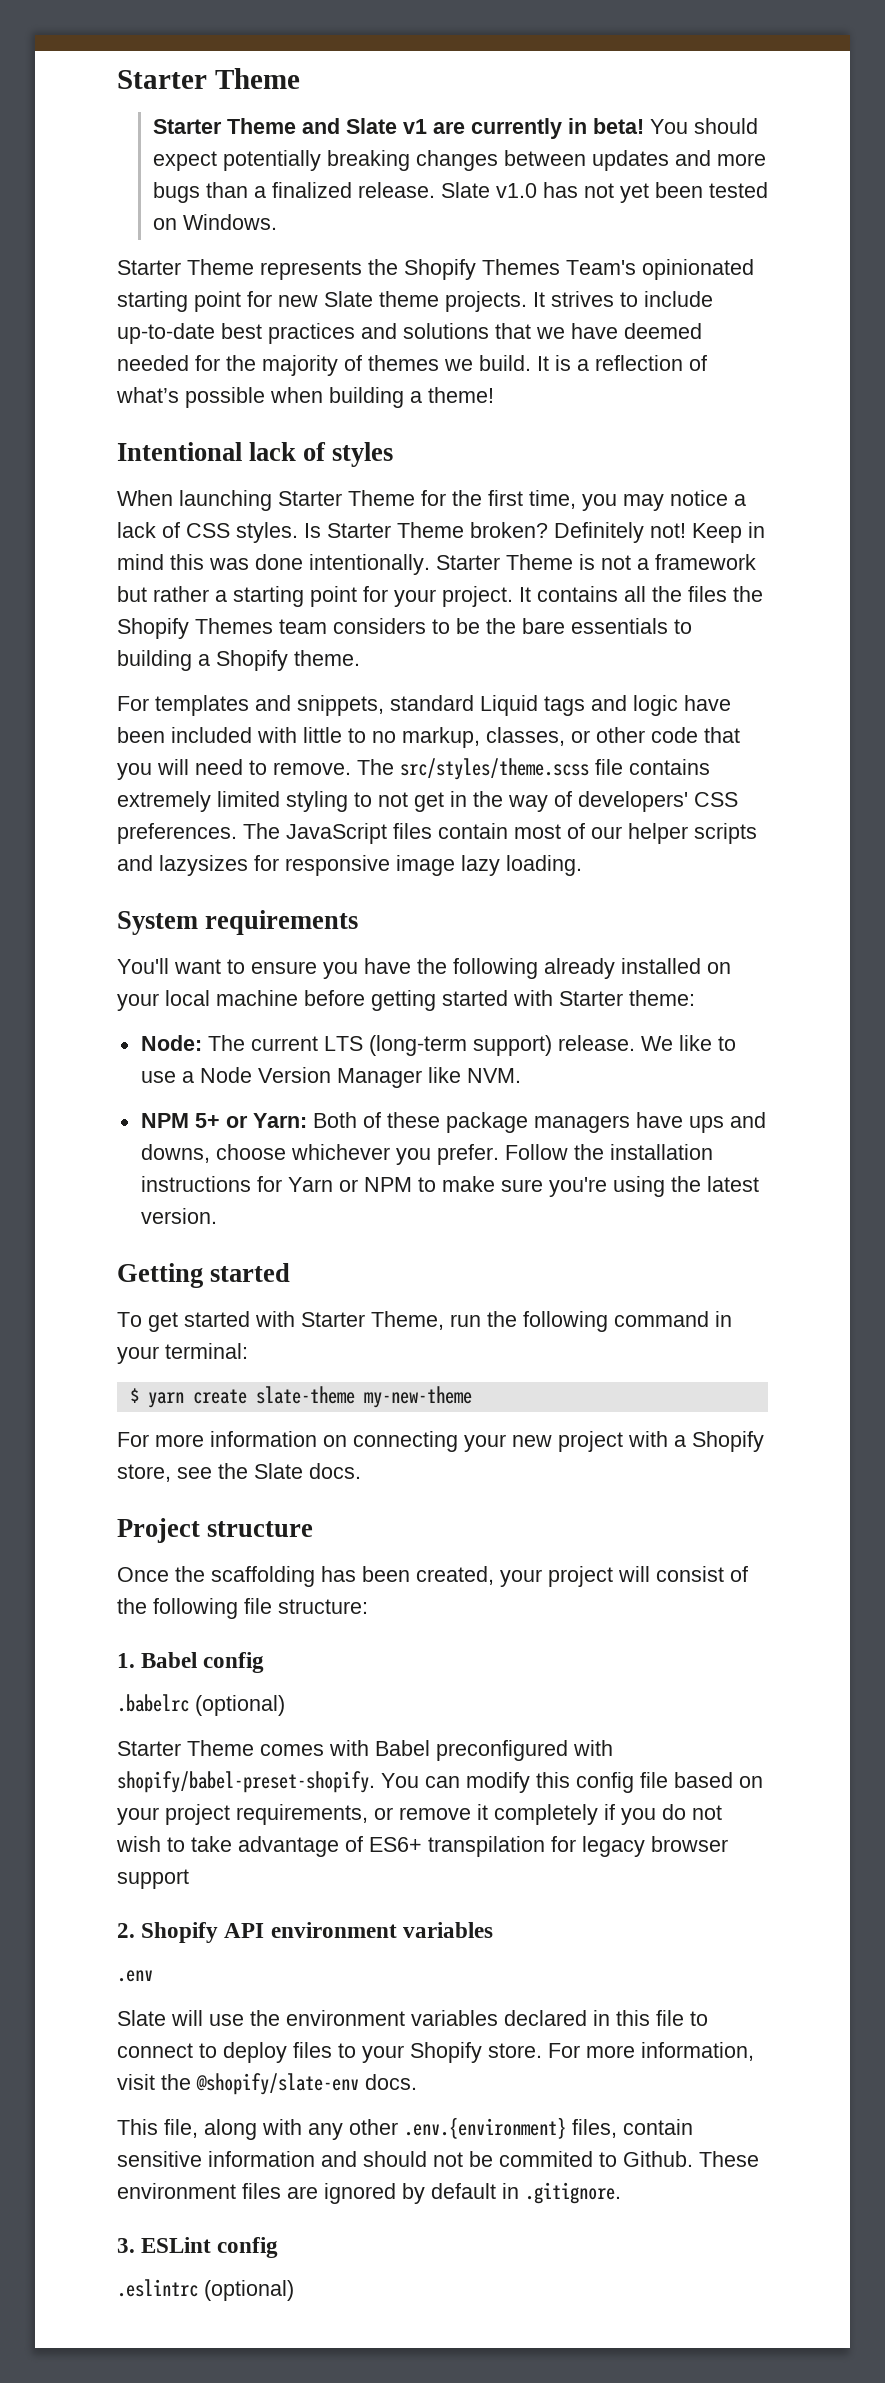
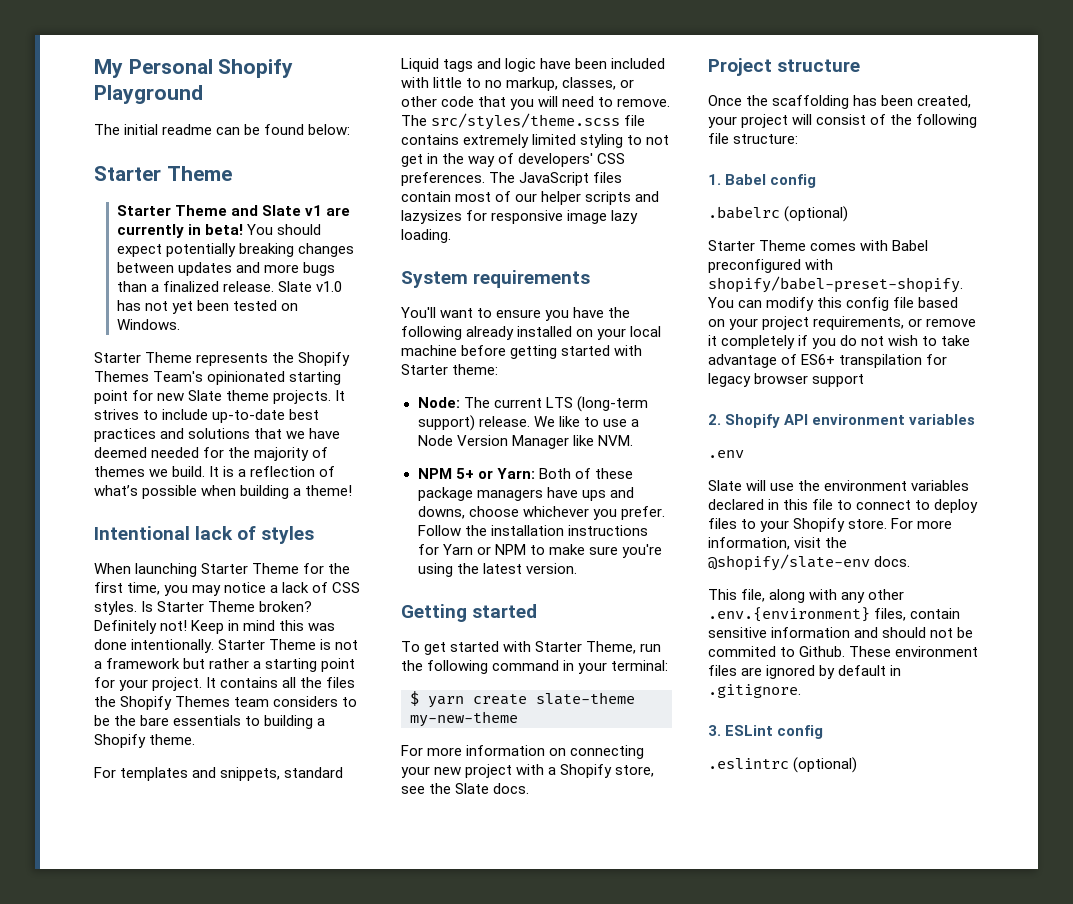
+ My Personal Shopify Playground
+ The initial readme can be found below:

